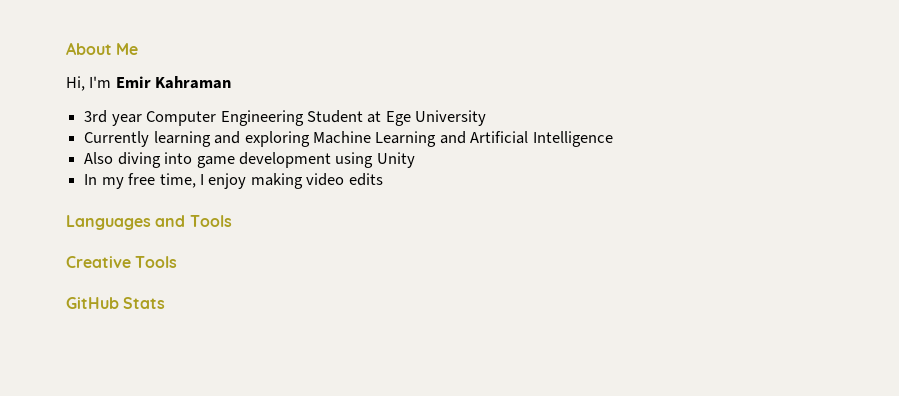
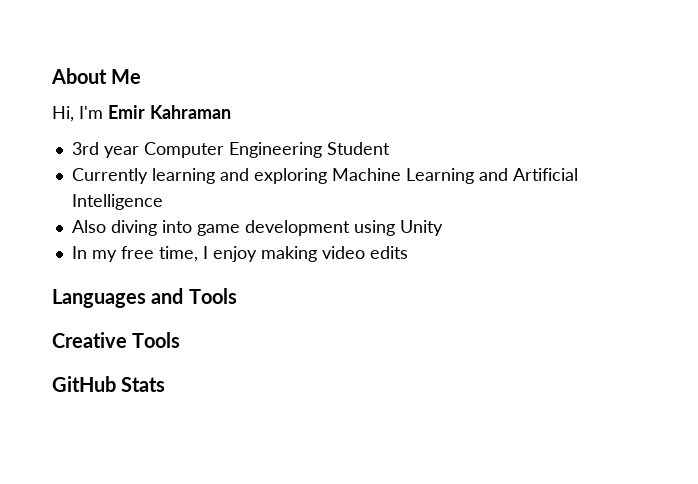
- 3rd year Computer Engineering Student at Ege University
+ 3rd year Computer Engineering Student

